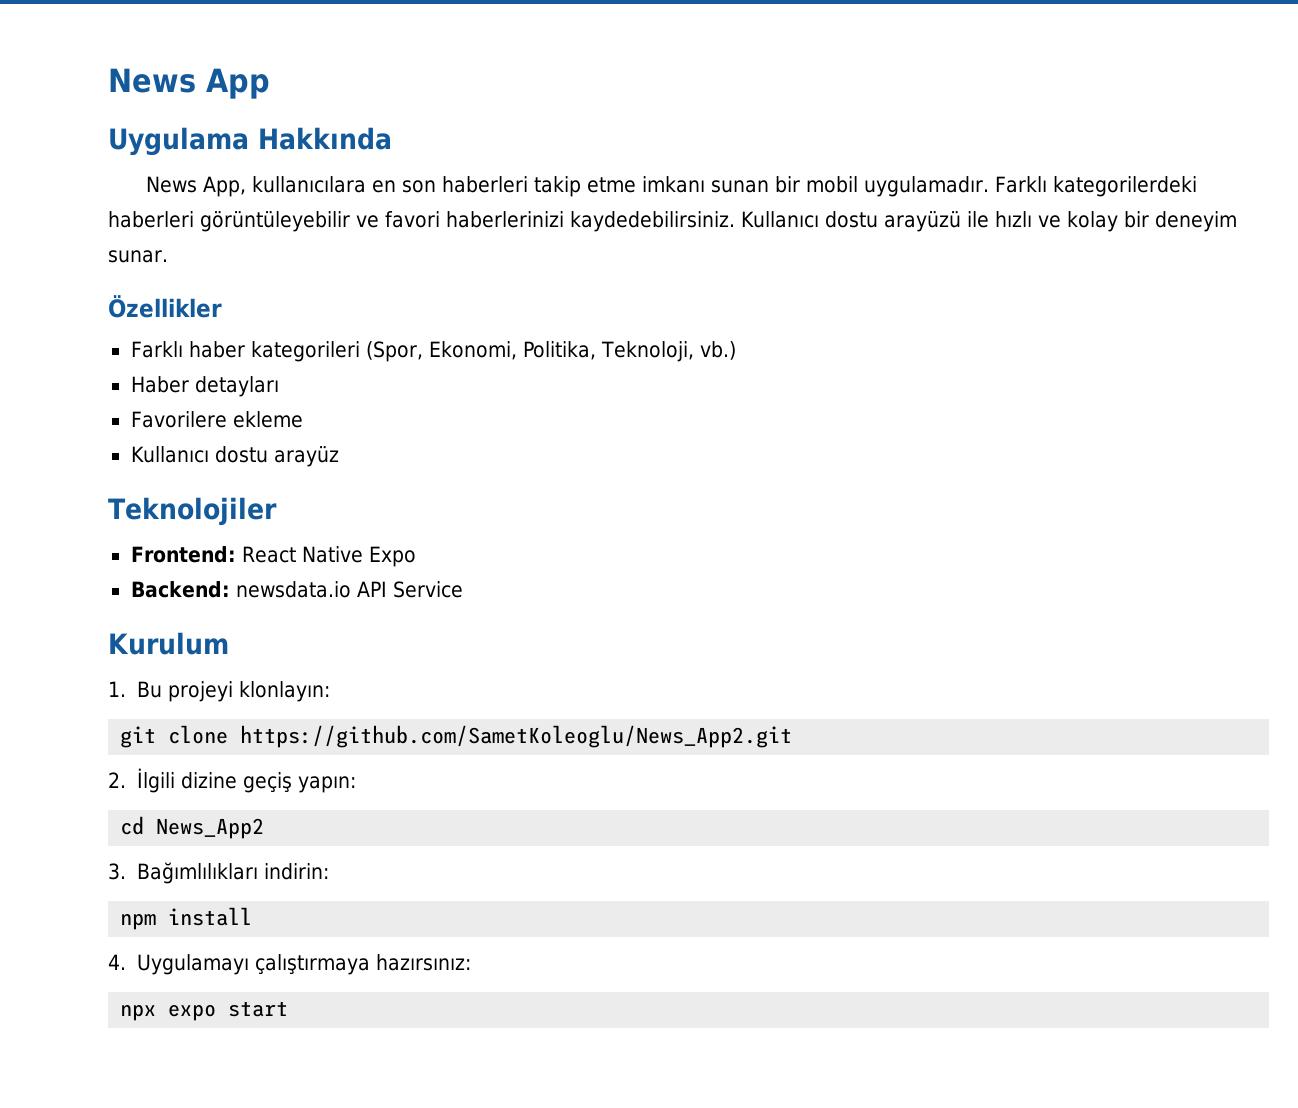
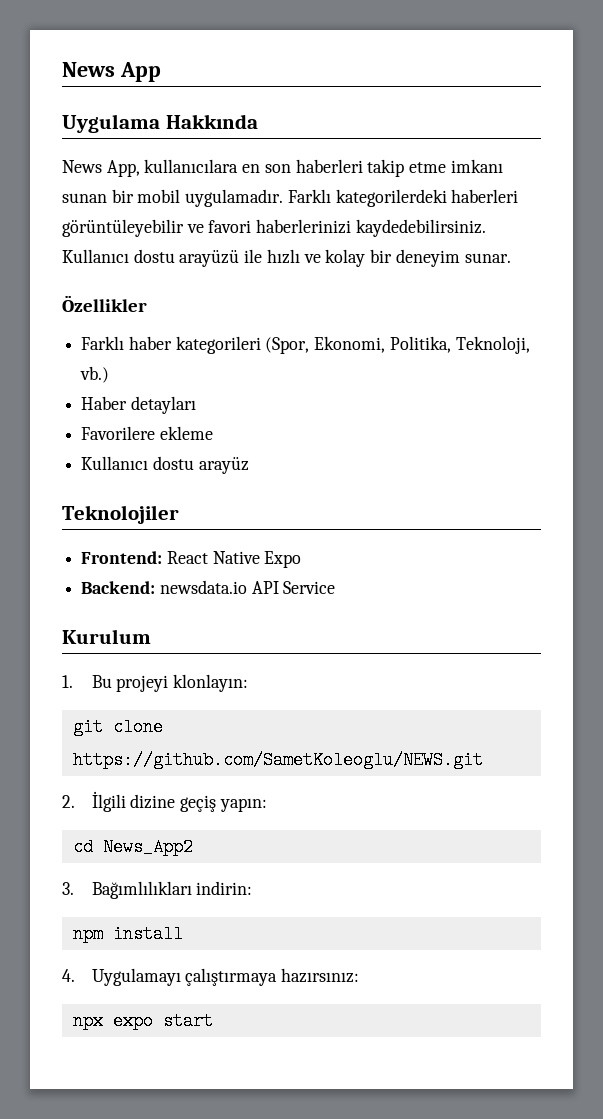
- git clone https://github.com/SametKoleoglu/News_App2.git
+ git clone https://github.com/SametKoleoglu/NEWS.git

